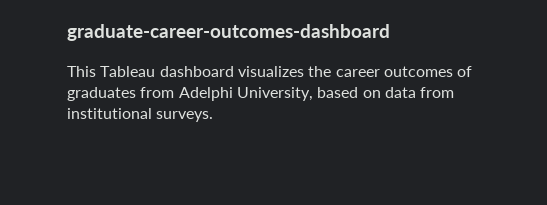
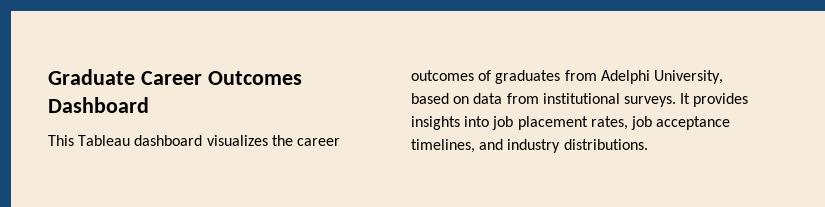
- graduate-career-outcomes-dashboard
+ Graduate Career Outcomes Dashboard
+ It provides insights into job placement rates, job acceptance timelines, and industry distributions.

